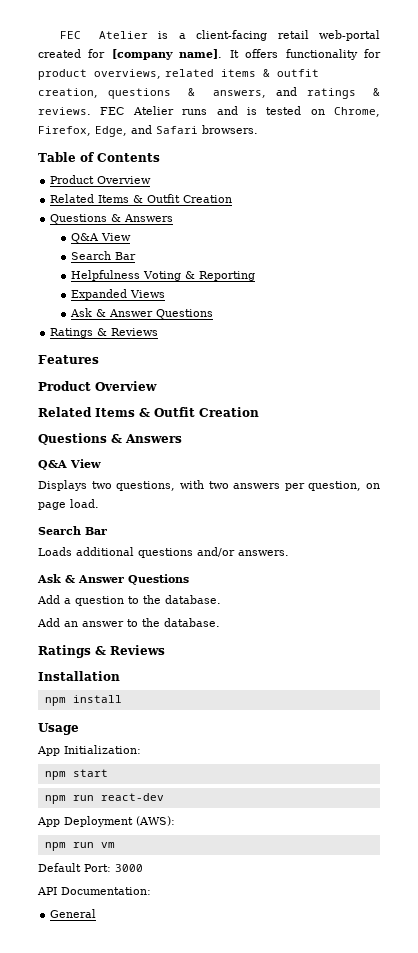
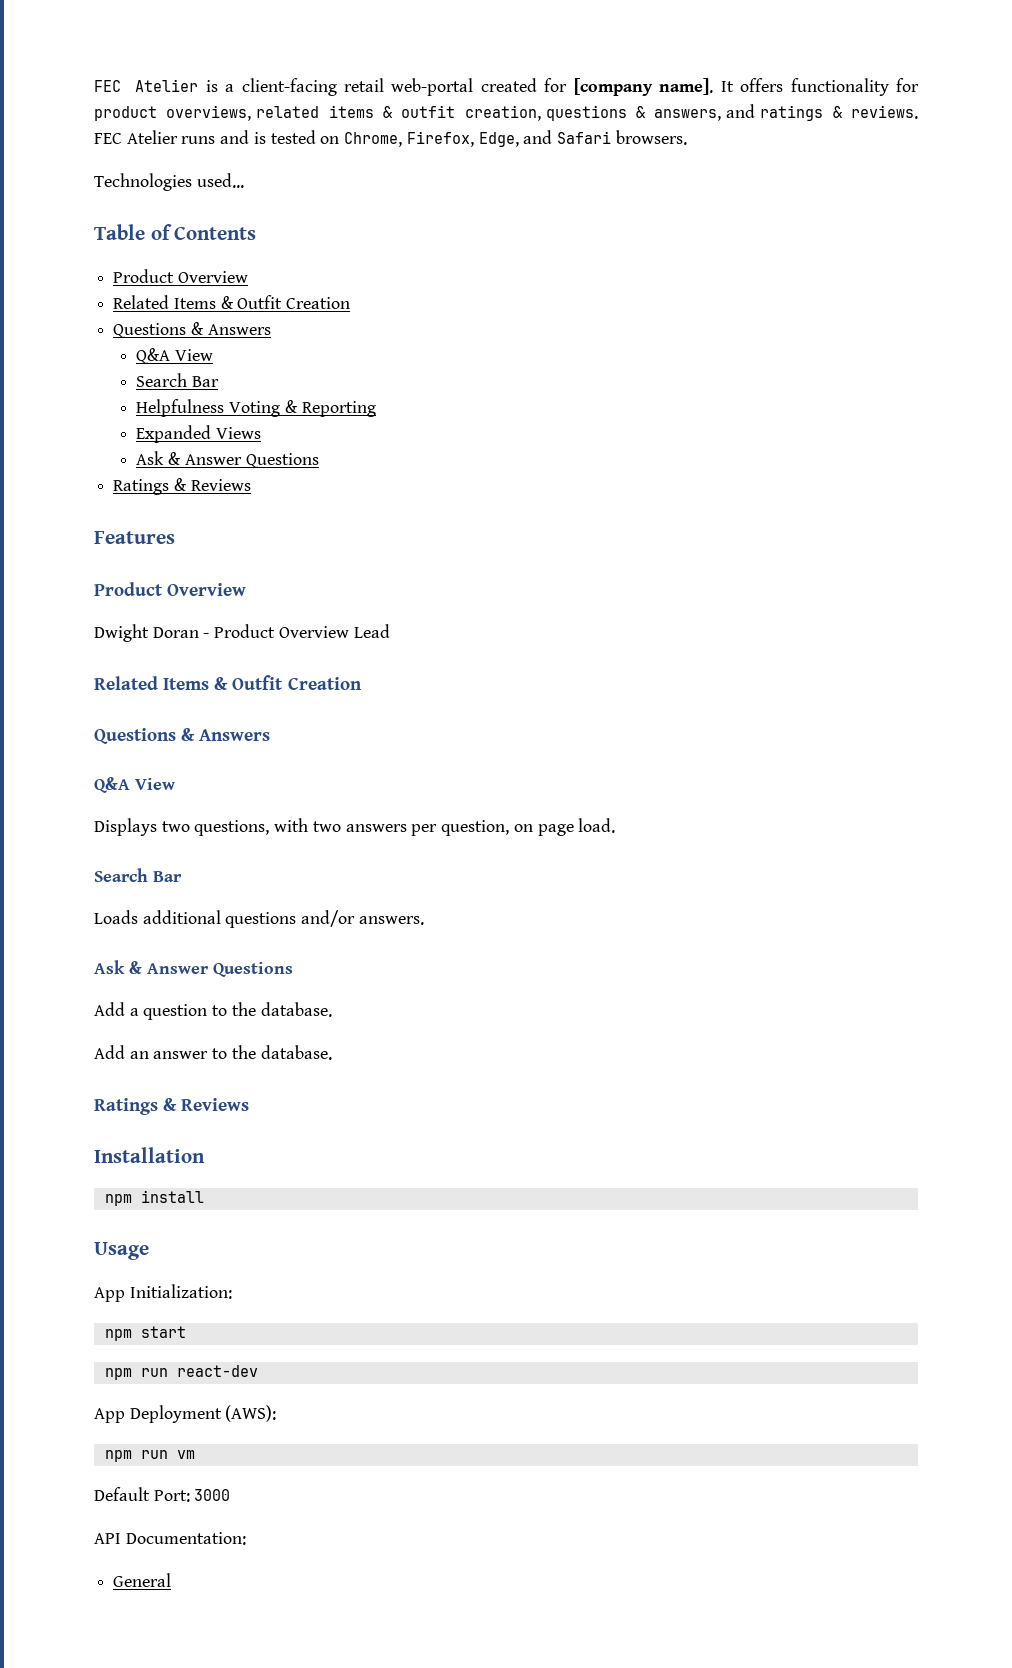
+ Technologies used...
+ Dwight Doran - Product Overview Lead

